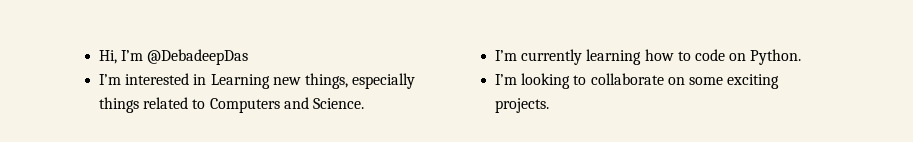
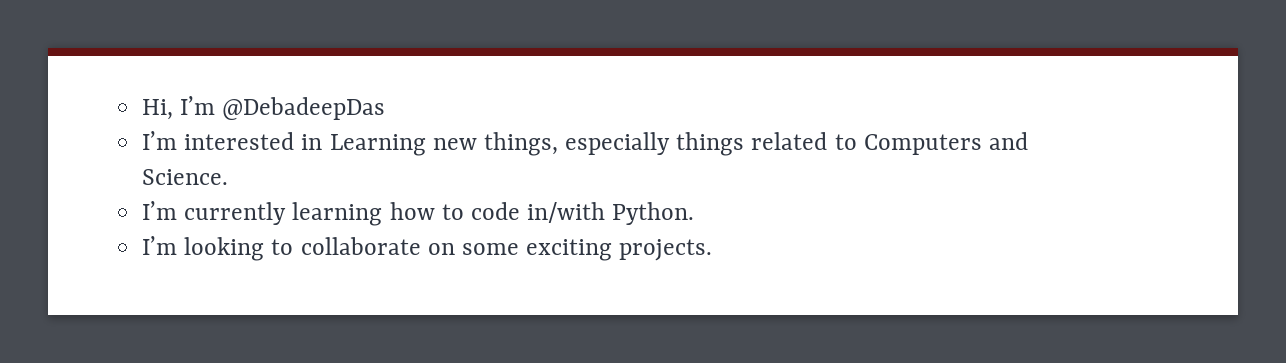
- I’m currently learning how to code on Python.
+ I’m currently learning how to code in/with Python.

